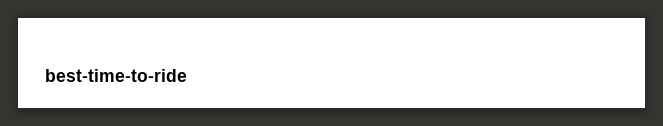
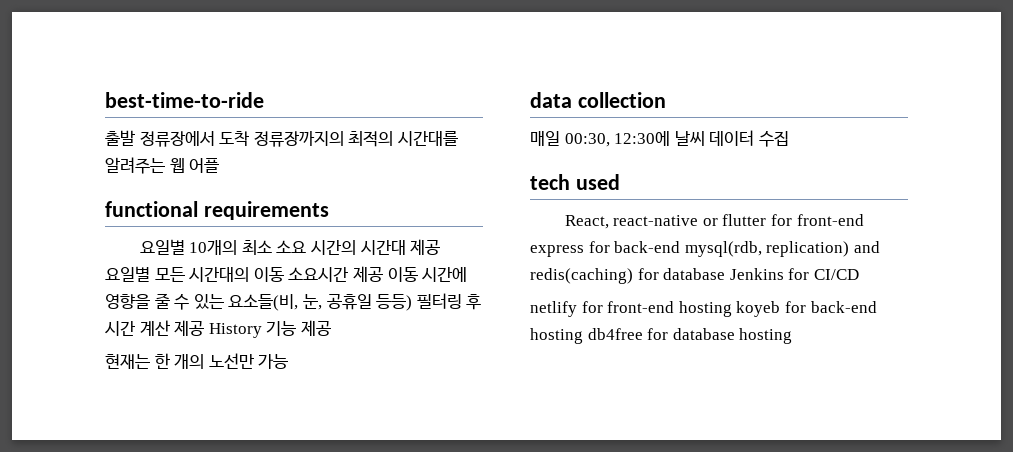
+ 출발 정류장에서 도착 정류장까지의 최적의 시간대를 알려주는 웹 어플
+ functional requirements
+ 요일별 10개의 최소 소요 시간의 시간대 제공 요일별 모든 시간대의 이동 소요시간 제공 이동 시간에 영향을 줄 수 있는 요소들(비, 눈, 공휴일 등등) 필터링 후 시간 계산 제공 History 기능 제공
+ 현재는 한 개의 노선만 가능
+ data collection
+ 매일 00:30, 12:30에 날씨 데이터 수집
+ tech used
+ React, react-native or flutter for front-end express for back-end mysql(rdb, replication) and redis(caching) for database Jenkins for CI/CD
+ netlify for front-end hosting koyeb for back-end hosting db4free for database hosting

